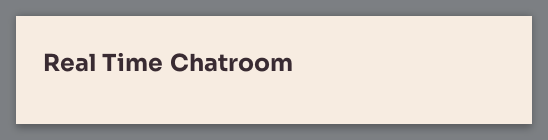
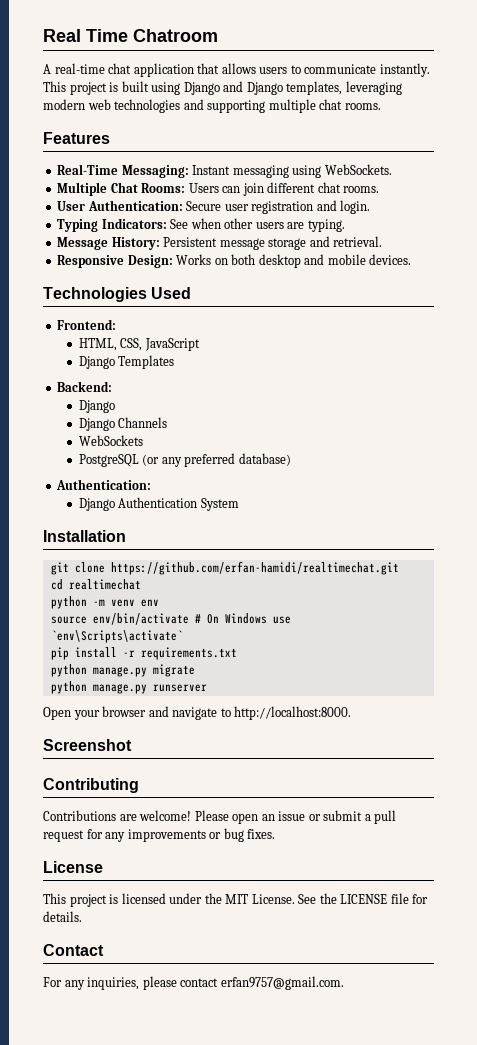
+ A real-time chat application that allows users to communicate instantly. This project is built using Django and Django templates, leveraging modern web technologies and supporting multiple chat rooms.
+ Features
+ Real-Time Messaging: Instant messaging using WebSockets.
+ Multiple Chat Rooms: Users can join different chat rooms.
+ User Authentication: Secure user registration and login.
+ Typing Indicators: See when other users are typing.
+ Message History: Persistent message storage and retrieval.
+ Responsive Design: Works on both desktop and mobile devices.
+ Technologies Used
+ Frontend:
+ HTML, CSS, JavaScript
+ Django Templates
+ Backend:
+ Django
+ Django Channels
+ WebSockets
+ PostgreSQL (or any preferred database)
+ Authentication:
+ Django Authentication System
+ Installation
+ git clone https://github.com/erfan-hamidi/realtimechat.git
+ cd realtimechat
+ python -m venv env
+ source env/bin/activate # On Windows use `env\Scripts\activate`
+ pip install -r requirements.txt
+ python manage.py migrate
+ python manage.py runserver
+ Open your browser and navigate to http://localhost:8000.
+ Screenshot
+ Contributing
+ Contributions are welcome! Please open an issue or submit a pull request for any improvements or bug fixes.
+ License
+ This project is licensed under the MIT License. See the LICENSE file for details.
+ Contact
+ For any inquiries, please contact erfan9757@gmail.com.

